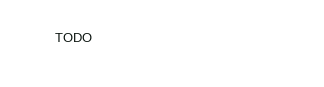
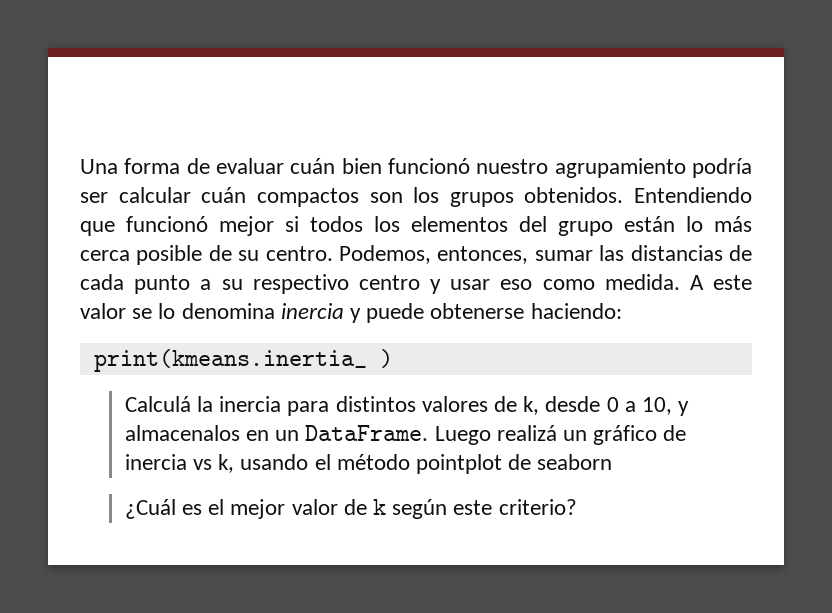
- TODO
+ Una forma de evaluar cuán bien funcionó nuestro agrupamiento podría ser calcular cuán compactos son los grupos obtenidos. Entendiendo que funcionó mejor si todos los elementos del grupo están lo más cerca posible de su centro. Podemos, entonces, sumar las distancias de cada punto a su respectivo centro y usar eso como medida. A este valor se lo denomina inercia y puede obtenerse haciendo:
+ print(kmeans.inertia_ )
+ Calculá la inercia para distintos valores de k, desde 0 a 10, y almacenalos en un DataFrame. Luego realizá un gráfico de inercia vs k, usando el método pointplot de seaborn
+ ¿Cuál es el mejor valor de k según este criterio?

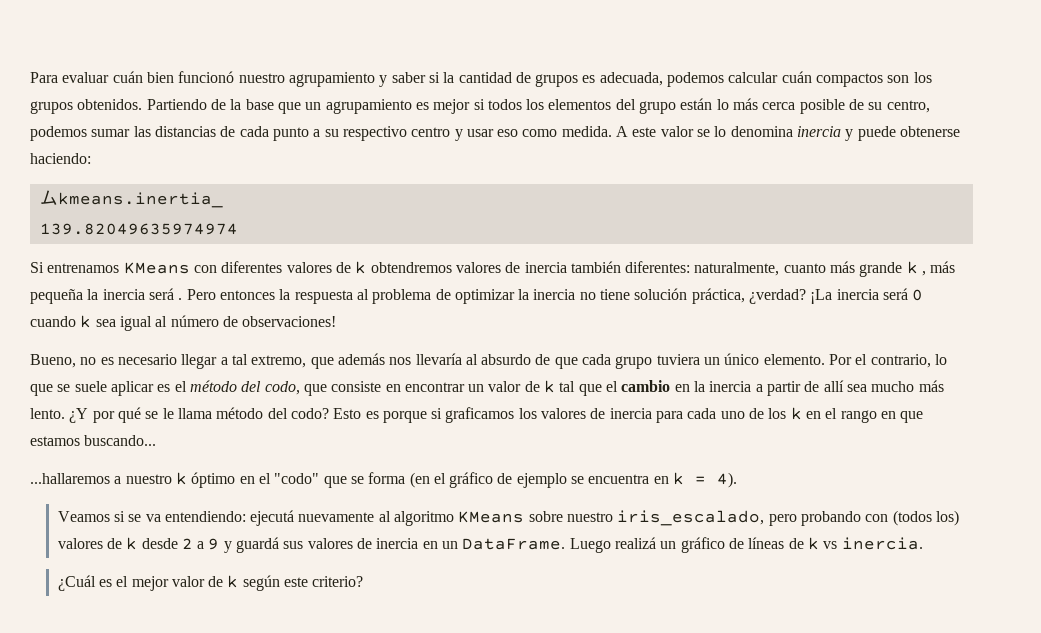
- Una forma de evaluar cuán bien funcionó nuestro agrupamiento podría ser calcular cuán compactos son los grupos obtenidos.
+ Para evaluar cuán bien funcionó nuestro agrupamiento y saber si la cantidad de grupos es adecuada, podemos calcular cuán compactos son los grupos obtenidos.
- Entendiendo que funcionó mejor si todos los elementos del grupo están lo más cerca posible de su centro. Podemos, entonces, sumar las distancias de cada punto a su respectivo centro y usar eso como medida.
+ Partiendo de la base que un agrupamiento es mejor si todos los elementos del grupo están lo más cerca posible de su centro, podemos sumar las distancias de cada punto a su respectivo centro y usar eso como medida.
- print(kmeans.inertia_ )
- Calculá la inercia para distintos valores de k, desde 0 a 10, y almacenalos en un DataFrame.
+ ムkmeans.inertia_
+ 139.82049635974974
+ Si entrenamos KMeans con diferentes valores de k obtendremos valores de inercia también diferentes: naturalmente, cuanto más grande k , más pequeña la inercia será . Pero entonces la respuesta al problema de optimizar la inercia no tiene solución práctica, ¿verdad? ¡La inercia será 0 cuando k sea igual al número de observaciones!
+ Bueno, no es necesario llegar a tal extremo, que además nos llevaría al absurdo de que cada grupo tuviera un único elemento. Por el contrario, lo que se suele aplicar es el método del codo, que consiste en encontrar un valor de k tal que el cambio en la inercia a partir de allí sea mucho más lento. ¿Y por qué se le llama método del codo? Esto es porque si graficamos los valores de inercia para cada uno de los k en el rango en que estamos buscando...
+ ...hallaremos a nuestro k óptimo en el "codo" que se forma (en el gráfico de ejemplo se encuentra en k = 4).
+ Veamos si se va entendiendo: ejecutá nuevamente al algoritmo KMeans sobre nuestro iris_escalado, pero probando con (todos los) valores de k desde 2 a 9 y guardá sus valores de inercia en un DataFrame.
- Luego realizá un gráfico de inercia vs k, usando el método pointplot de seaborn
+ Luego realizá un gráfico de líneas de k vs inercia.

